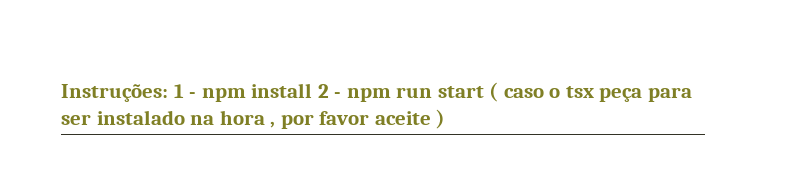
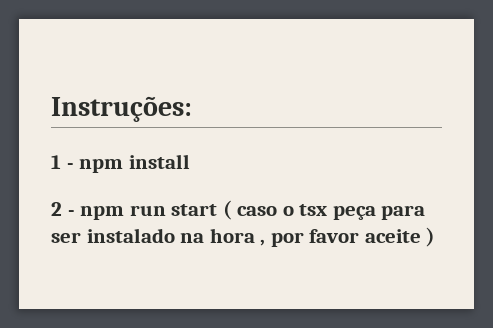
- Instruções: 1 - npm install 2 - npm run start ( caso o tsx peça para ser instalado na hora , por favor aceite )
+ Instruções:
+ 1 - npm install
+ 2 - npm run start ( caso o tsx peça para ser instalado na hora , por favor aceite )

